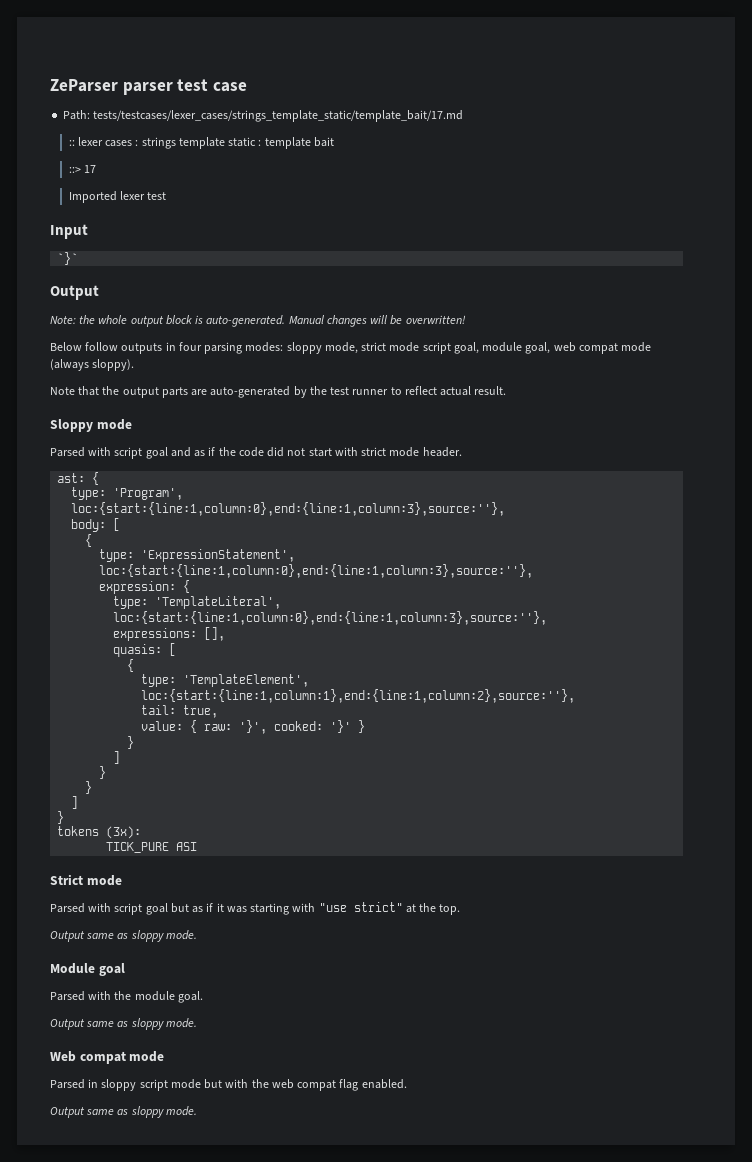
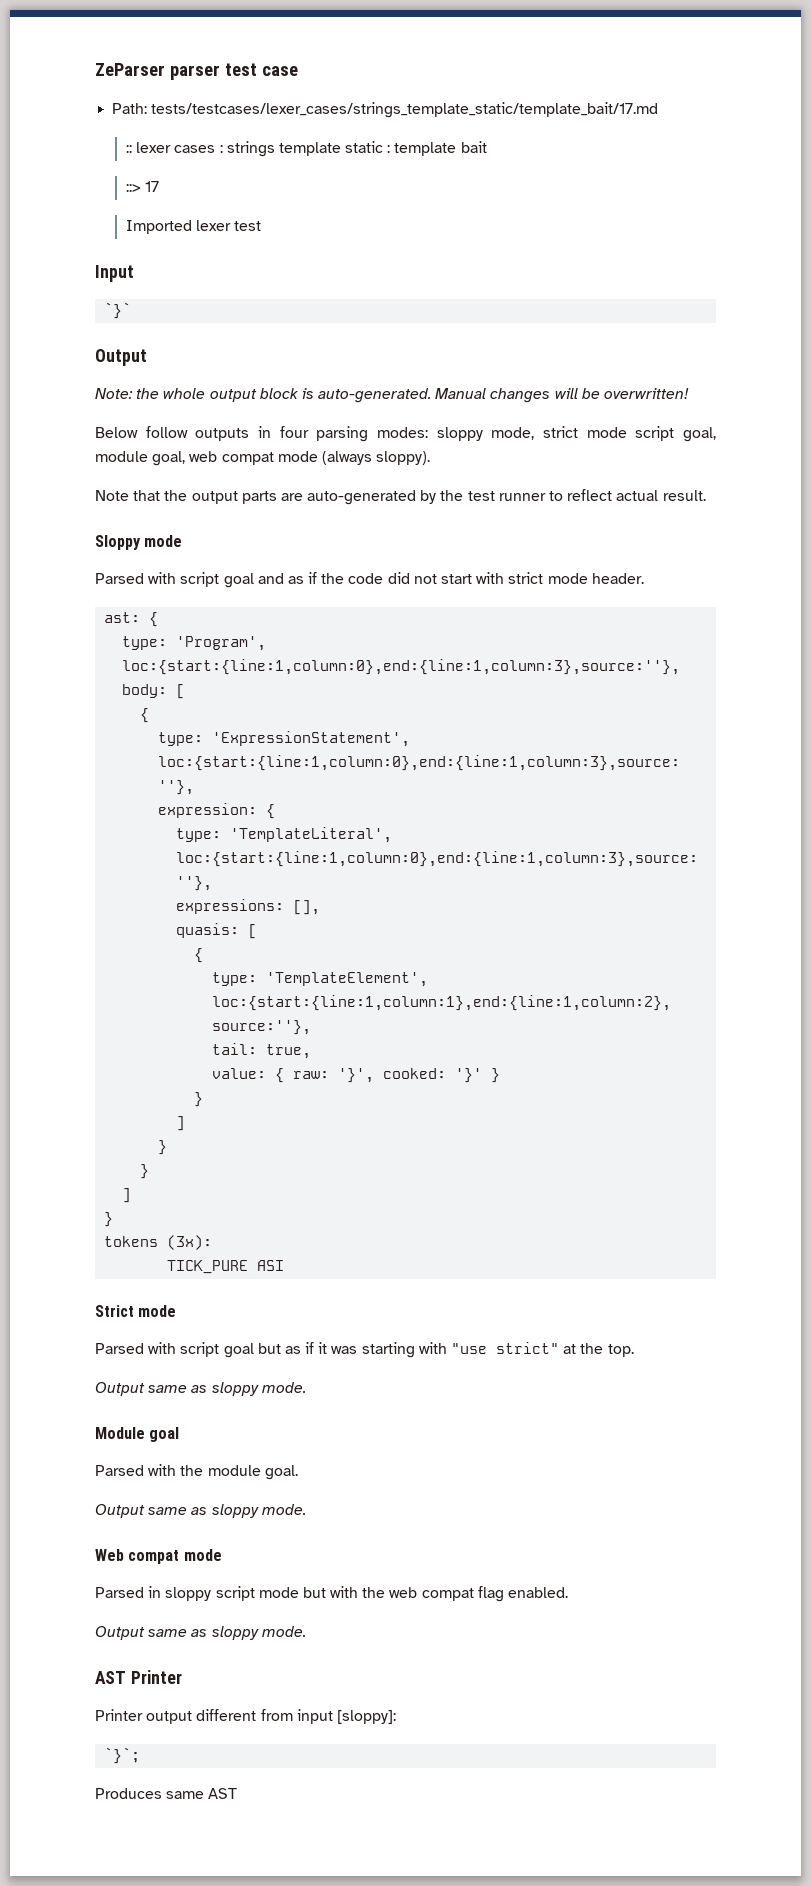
+ AST Printer
+ Printer output different from input [sloppy]:
+ `}`;
+ Produces same AST

